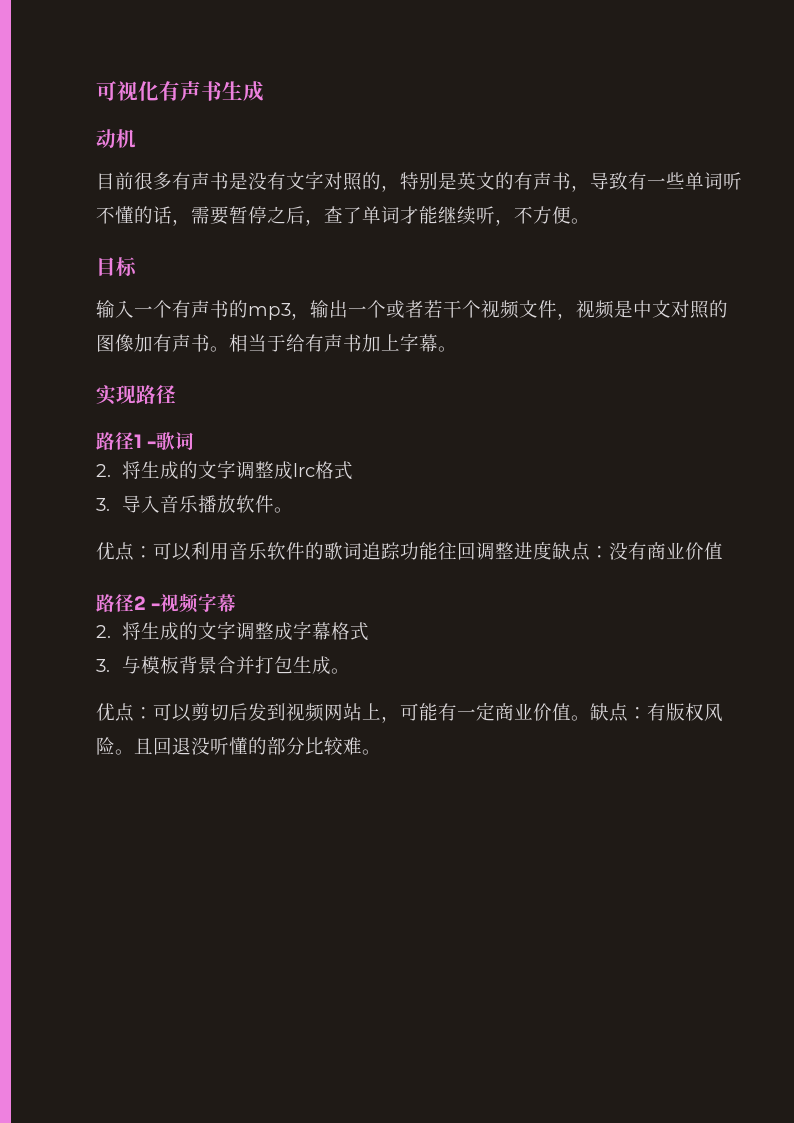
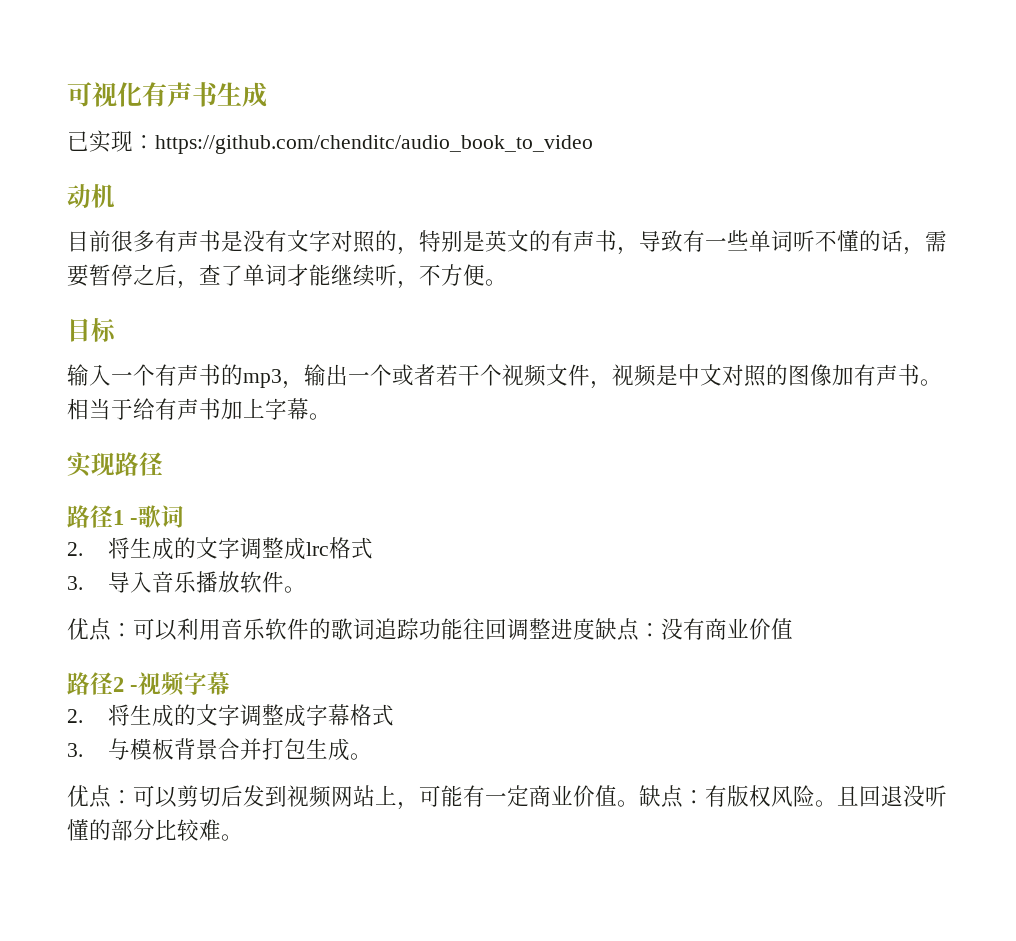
+ 已实现：https://github.com/chenditc/audio_book_to_video

